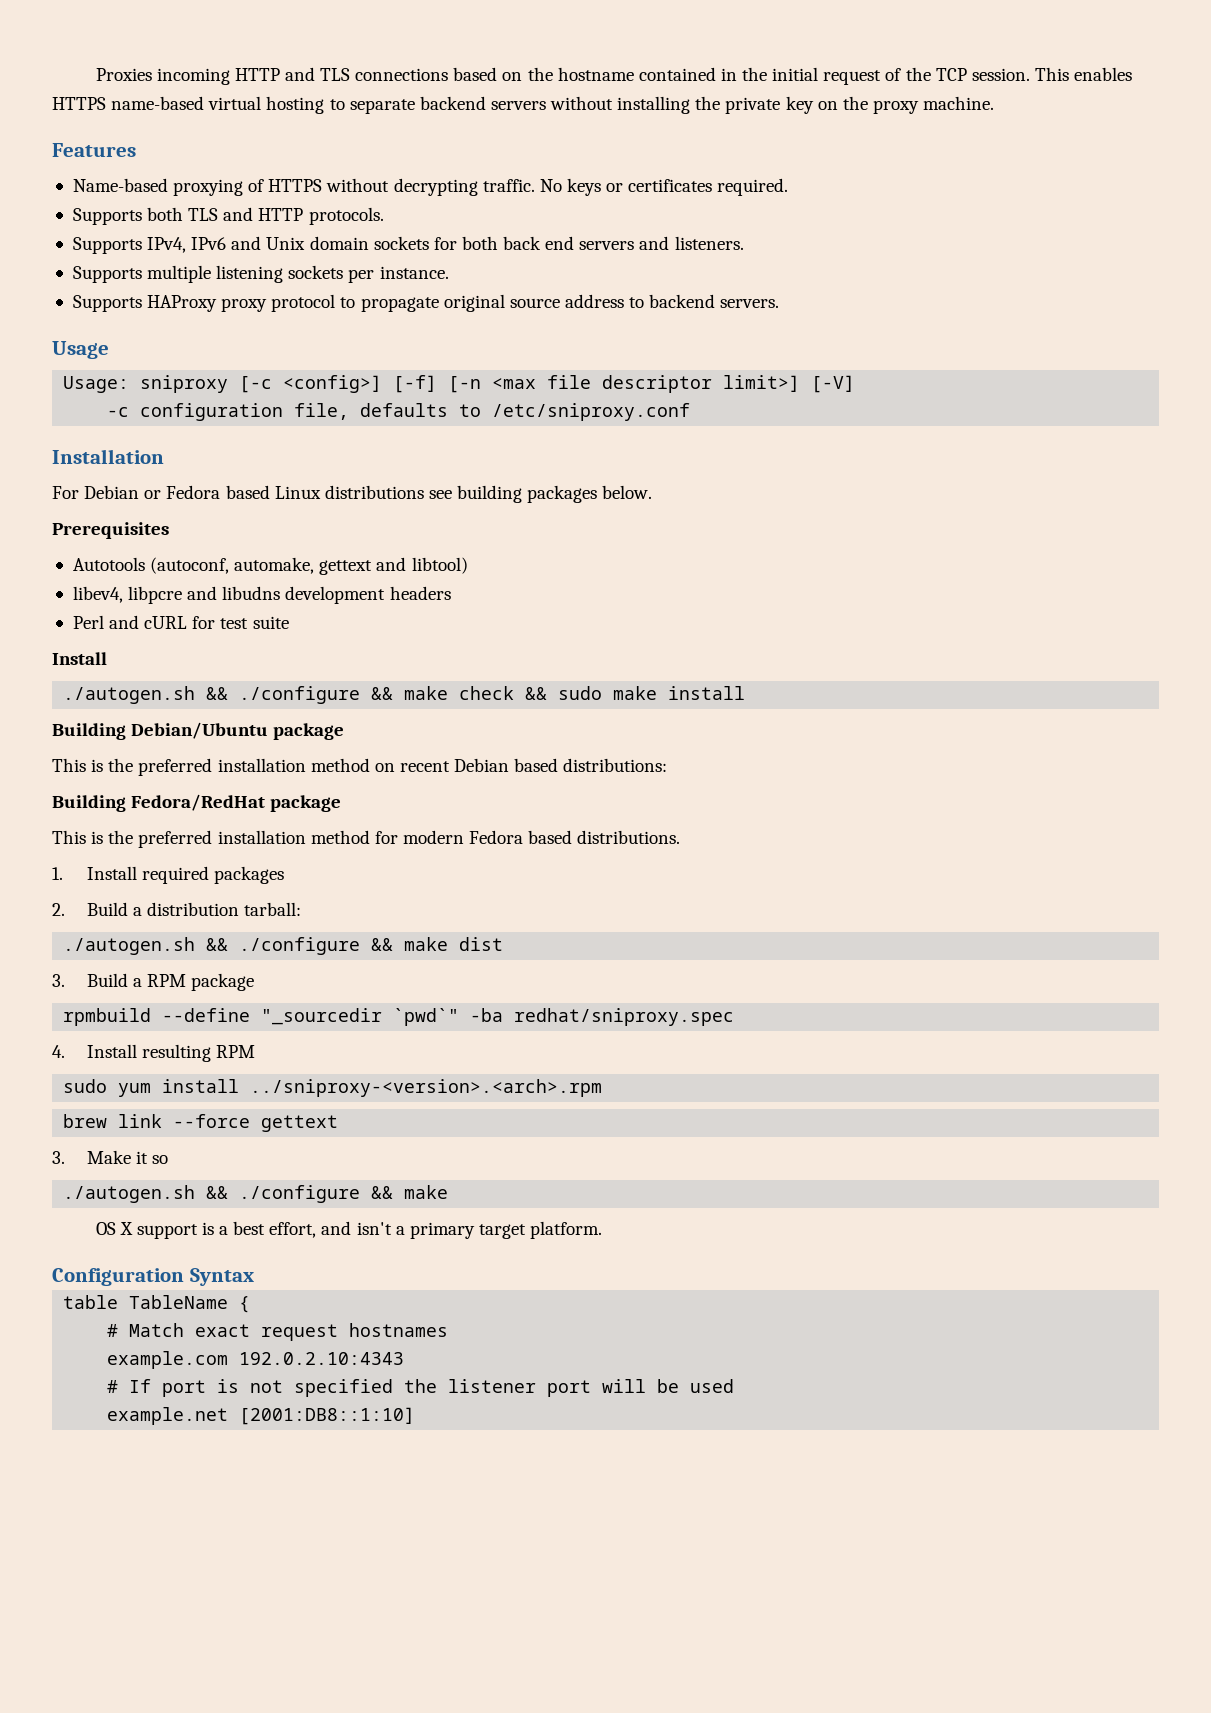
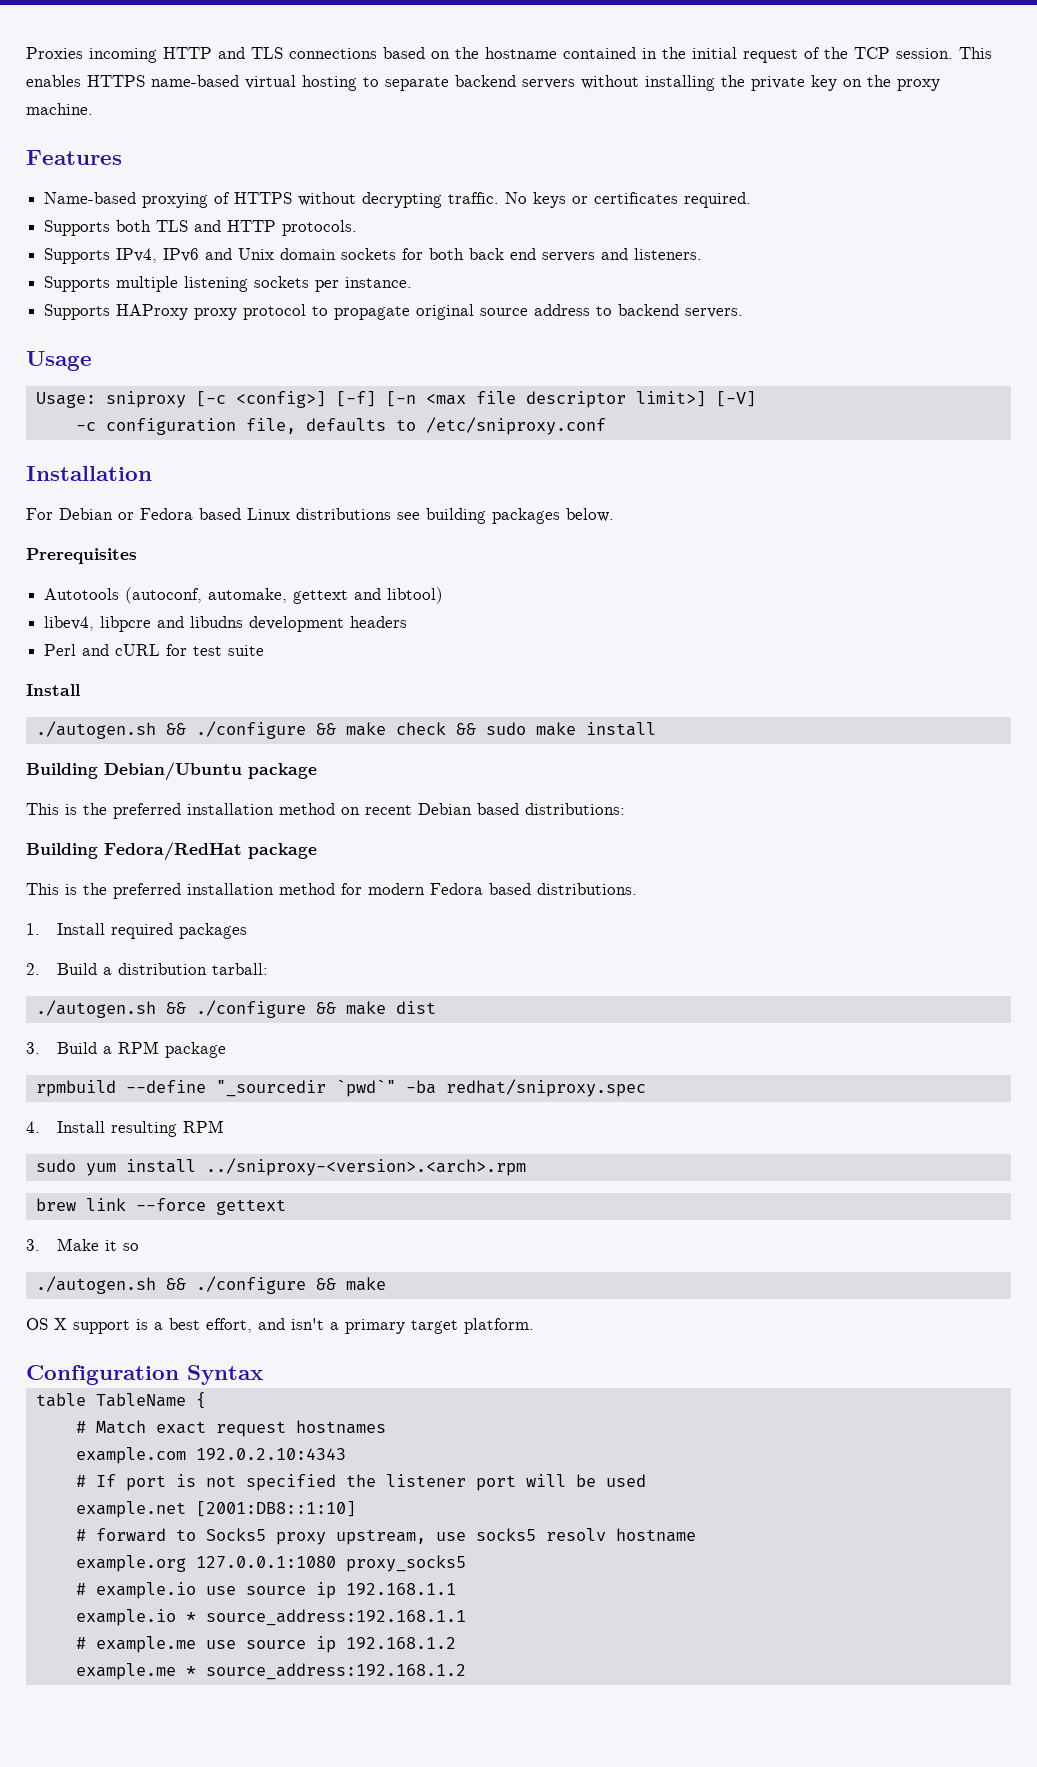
+ # forward to Socks5 proxy upstream, use socks5 resolv hostname
+ example.org 127.0.0.1:1080 proxy_socks5
+ # example.io use source ip 192.168.1.1
+ example.io * source_address:192.168.1.1
+ # example.me use source ip 192.168.1.2
+ example.me * source_address:192.168.1.2

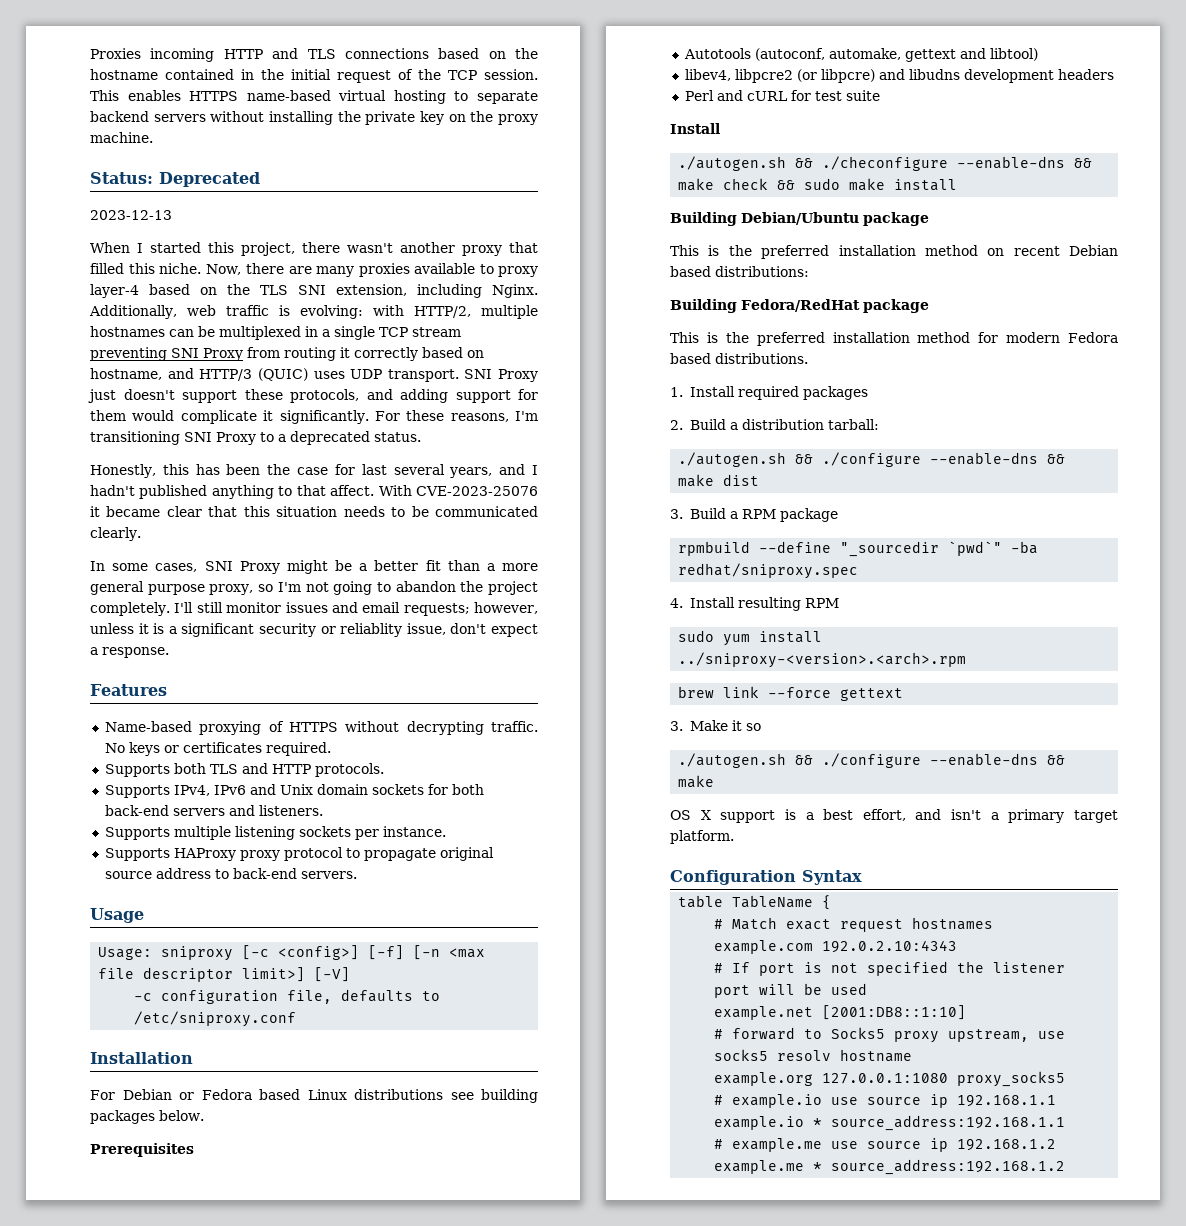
+ Status: Deprecated
+ 2023-12-13
+ When I started this project, there wasn't another proxy that filled this niche. Now, there are many proxies available to proxy layer-4 based on the TLS SNI extension, including Nginx. Additionally, web traffic is evolving: with HTTP/2, multiple hostnames can be multiplexed in a single TCP stream preventing SNI Proxy from routing it correctly based on hostname, and HTTP/3 (QUIC) uses UDP transport. SNI Proxy just doesn't support these protocols, and adding support for them would complicate it significantly. For these reasons, I'm transitioning SNI Proxy to a deprecated status.
+ Honestly, this has been the case for last several years, and I hadn't published anything to that affect. With CVE-2023-25076 it became clear that this situation needs to be communicated clearly.
+ In some cases, SNI Proxy might be a better fit than a more general purpose proxy, so I'm not going to abandon the project completely. I'll still monitor issues and email requests; however, unless it is a significant security or reliablity issue, don't expect a response.
- Supports IPv4, IPv6 and Unix domain sockets for both back end servers and listeners.
+ Supports IPv4, IPv6 and Unix domain sockets for both back-end servers and listeners.
- Supports HAProxy proxy protocol to propagate original source address to backend servers.
+ Supports HAProxy proxy protocol to propagate original source address to back-end servers.
- libev4, libpcre and libudns development headers
+ libev4, libpcre2 (or libpcre) and libudns development headers
- ./autogen.sh && ./configure && make check && sudo make install
+ ./autogen.sh && ./checonfigure --enable-dns && make check && sudo make install
- ./autogen.sh && ./configure && make dist
+ ./autogen.sh && ./configure --enable-dns && make dist
  3. Make it so
- ./autogen.sh && ./configure && make
+ ./autogen.sh && ./configure --enable-dns && make

